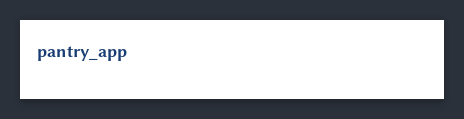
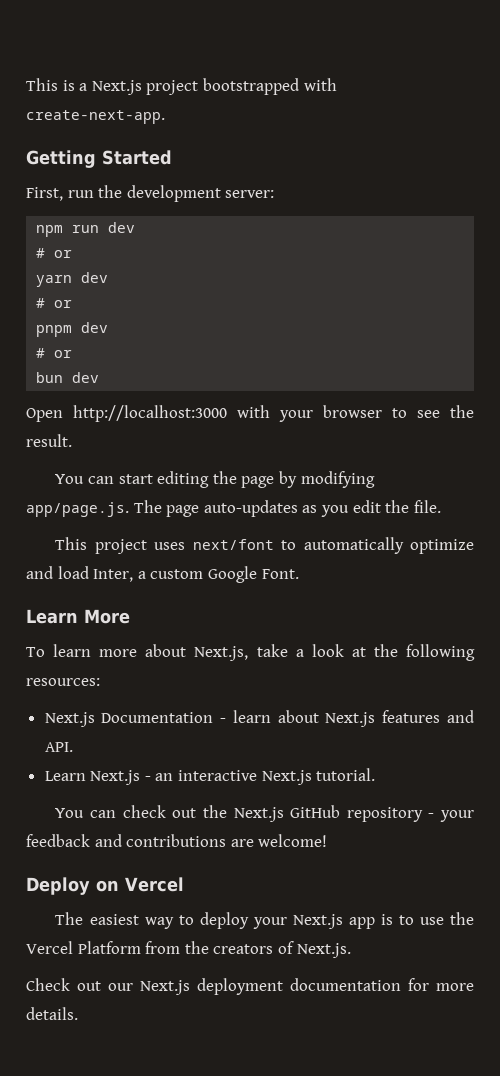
- pantry_app
+ This is a Next.js project bootstrapped with create-next-app.
+ Getting Started
+ First, run the development server:
+ npm run dev
+ # or
+ yarn dev
+ # or
+ pnpm dev
+ # or
+ bun dev
+ Open http://localhost:3000 with your browser to see the result.
+ You can start editing the page by modifying app/page.js. The page auto-updates as you edit the file.
+ This project uses next/font to automatically optimize and load Inter, a custom Google Font.
+ Learn More
+ To learn more about Next.js, take a look at the following resources:
+ Next.js Documentation - learn about Next.js features and API.
+ Learn Next.js - an interactive Next.js tutorial.
+ You can check out the Next.js GitHub repository - your feedback and contributions are welcome!
+ Deploy on Vercel
+ The easiest way to deploy your Next.js app is to use the Vercel Platform from the creators of Next.js.
+ Check out our Next.js deployment documentation for more details.

